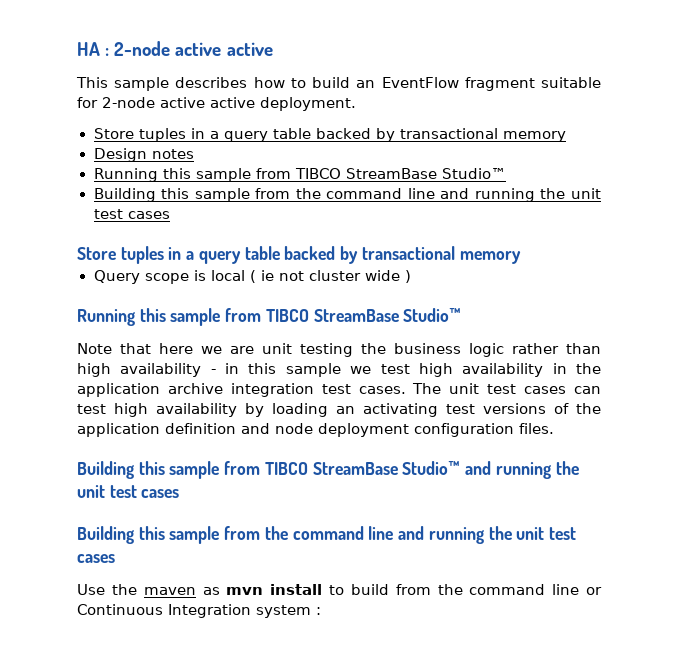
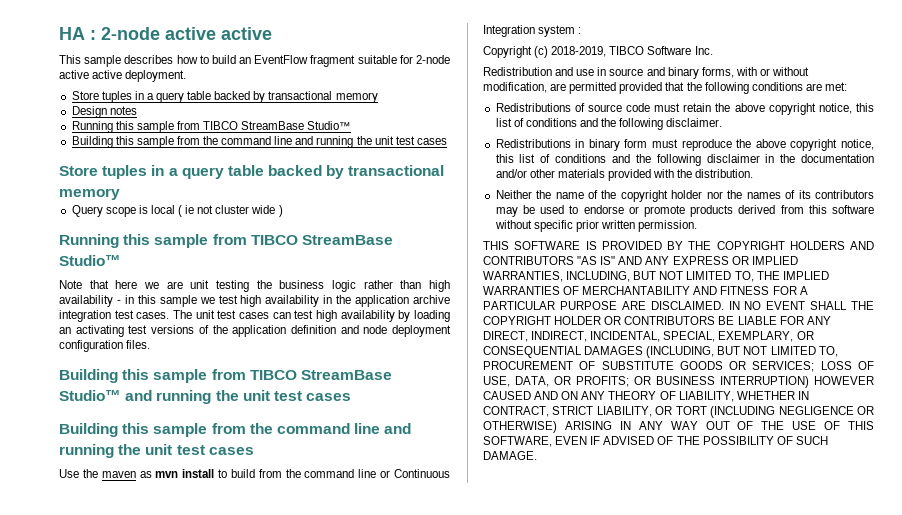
+ Copyright (c) 2018-2019, TIBCO Software Inc.
+ Redistribution and use in source and binary forms, with or without modification, are permitted provided that the following conditions are met:
+ Redistributions of source code must retain the above copyright notice, this list of conditions and the following disclaimer.
+ Redistributions in binary form must reproduce the above copyright notice, this list of conditions and the following disclaimer in the documentation and/or other materials provided with the distribution.
+ Neither the name of the copyright holder nor the names of its contributors may be used to endorse or promote products derived from this software without specific prior written permission.
+ THIS SOFTWARE IS PROVIDED BY THE COPYRIGHT HOLDERS AND CONTRIBUTORS "AS IS" AND ANY EXPRESS OR IMPLIED WARRANTIES, INCLUDING, BUT NOT LIMITED TO, THE IMPLIED WARRANTIES OF MERCHANTABILITY AND FITNESS FOR A PARTICULAR PURPOSE ARE DISCLAIMED. IN NO EVENT SHALL THE COPYRIGHT HOLDER OR CONTRIBUTORS BE LIABLE FOR ANY DIRECT, INDIRECT, INCIDENTAL, SPECIAL, EXEMPLARY, OR CONSEQUENTIAL DAMAGES (INCLUDING, BUT NOT LIMITED TO, PROCUREMENT OF SUBSTITUTE GOODS OR SERVICES; LOSS OF USE, DATA, OR PROFITS; OR BUSINESS INTERRUPTION) HOWEVER CAUSED AND ON ANY THEORY OF LIABILITY, WHETHER IN CONTRACT, STRICT LIABILITY, OR TORT (INCLUDING NEGLIGENCE OR OTHERWISE) ARISING IN ANY WAY OUT OF THE USE OF THIS SOFTWARE, EVEN IF ADVISED OF THE POSSIBILITY OF SUCH DAMAGE.

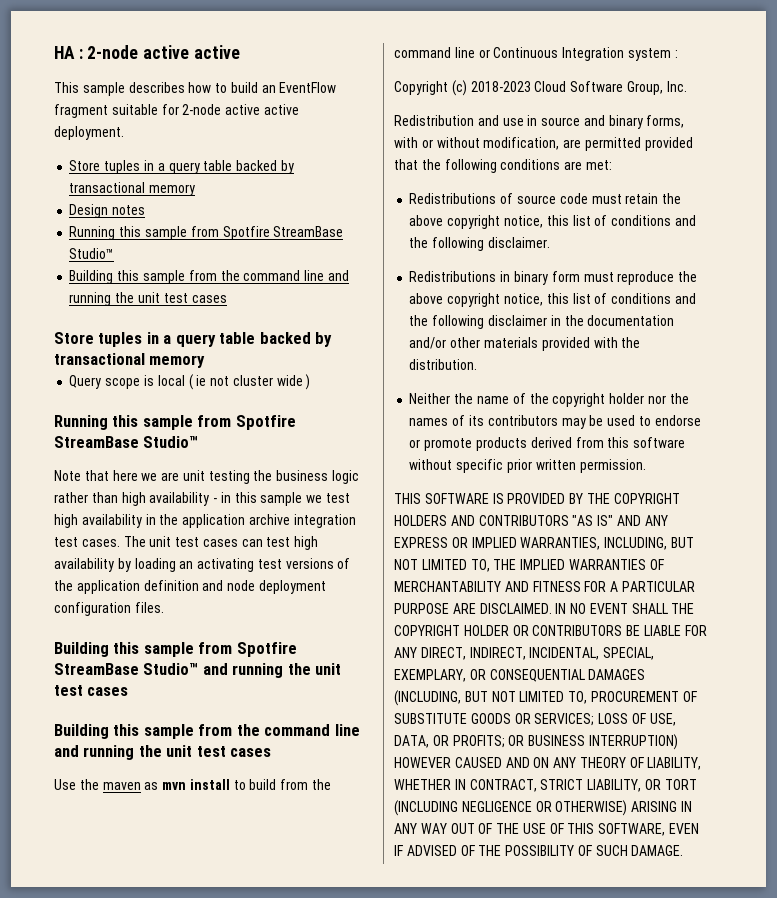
  Design notes
- Running this sample from TIBCO StreamBase Studio™
+ Running this sample from Spotfire StreamBase Studio™
  Query scope is local ( ie not cluster wide )
- Running this sample from TIBCO StreamBase Studio™
+ Running this sample from Spotfire StreamBase Studio™
- Building this sample from TIBCO StreamBase Studio™ and running the unit test cases
+ Building this sample from Spotfire StreamBase Studio™ and running the unit test cases
- Copyright (c) 2018-2019, TIBCO Software Inc.
+ Copyright (c) 2018-2023 Cloud Software Group, Inc.

